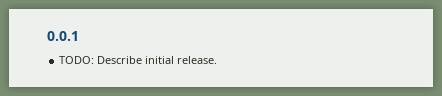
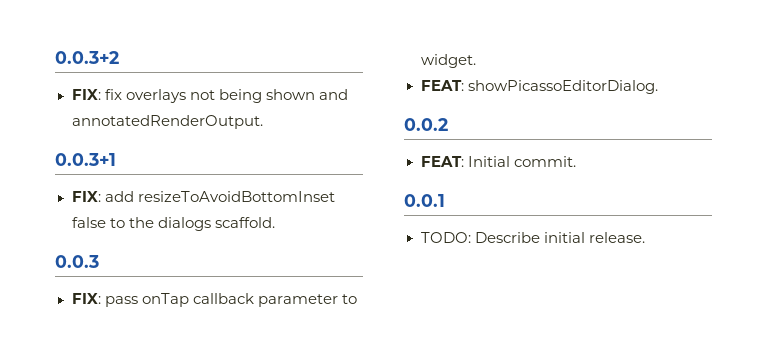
+ 0.0.3+2
+ FIX: fix overlays not being shown and annotatedRenderOutput.
+ 0.0.3+1
+ FIX: add resizeToAvoidBottomInset false to the dialogs scaffold.
+ 0.0.3
+ FIX: pass onTap callback parameter to widget.
+ FEAT: showPicassoEditorDialog.
+ 0.0.2
+ FEAT: Initial commit.

